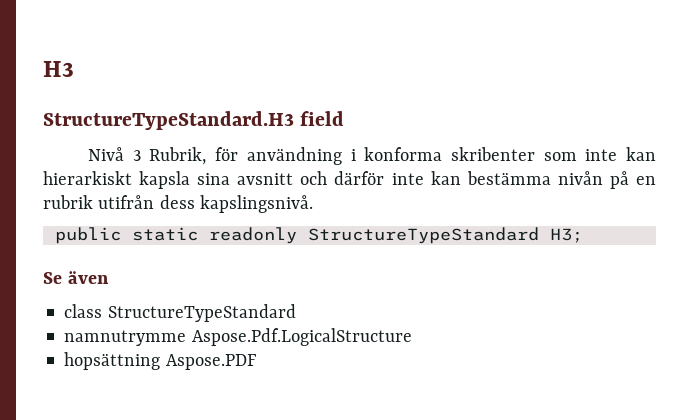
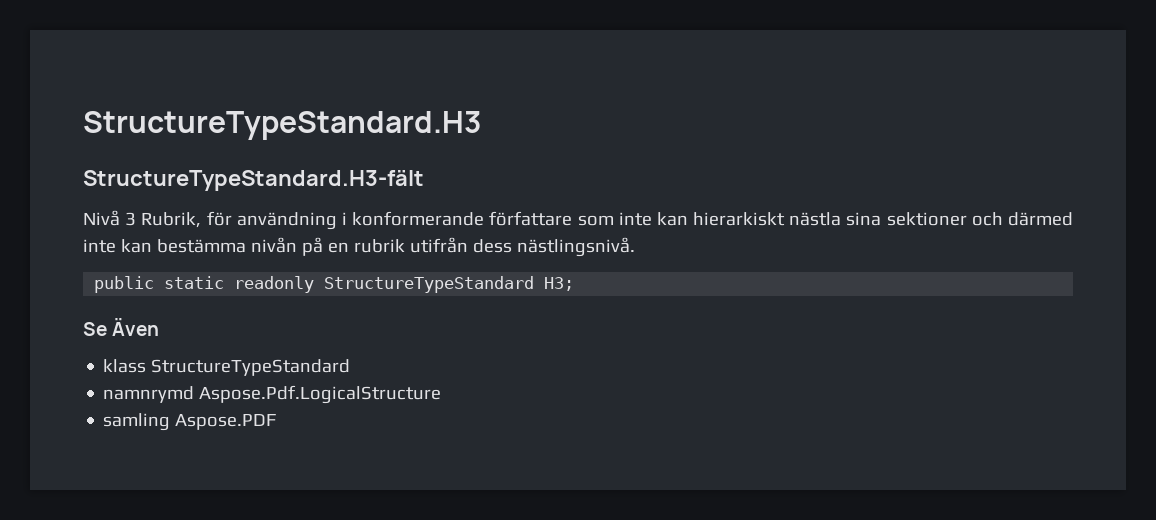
- H3
- StructureTypeStandard.H3 field
+ StructureTypeStandard.H3
+ StructureTypeStandard.H3-fält
- Nivå 3 Rubrik, för användning i konforma skribenter som inte kan hierarkiskt kapsla sina avsnitt och därför inte kan bestämma nivån på en rubrik utifrån dess kapslingsnivå.
+ Nivå 3 Rubrik, för användning i konformerande författare som inte kan hierarkiskt nästla sina sektioner och därmed inte kan bestämma nivån på en rubrik utifrån dess nästlingsnivå.
- Se även
- class StructureTypeStandard
+ Se Även
+ klass StructureTypeStandard
- namnutrymme Aspose.Pdf.LogicalStructure
+ namnrymd Aspose.Pdf.LogicalStructure
- hopsättning Aspose.PDF
+ samling Aspose.PDF

